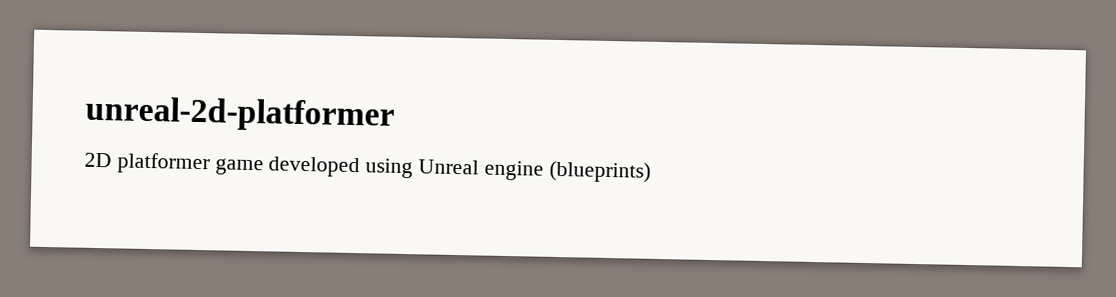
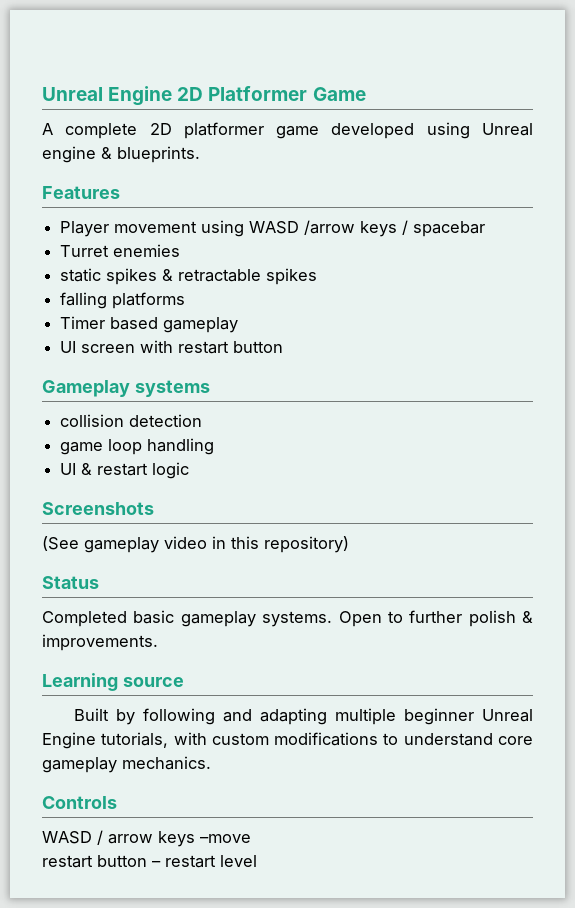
- unreal-2d-platformer
- 2D platformer game developed using Unreal engine (blueprints)
+ Unreal Engine 2D Platformer Game
+ A complete 2D platformer game developed using Unreal engine & blueprints.
+ Features
+ Player movement using WASD /arrow keys / spacebar
+ Turret enemies
+ static spikes & retractable spikes
+ falling platforms
+ Timer based gameplay
+ UI screen with restart button
+ Gameplay systems
+ collision detection
+ game loop handling
+ UI & restart logic
+ Screenshots
+ (See gameplay video in this repository)
+ Status
+ Completed basic gameplay systems. Open to further polish & improvements.
+ Learning source
+ Built by following and adapting multiple beginner Unreal Engine tutorials, with custom modifications to understand core gameplay mechanics.
+ Controls
+ WASD / arrow keys –move
+ restart button – restart level

